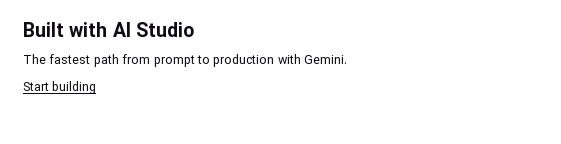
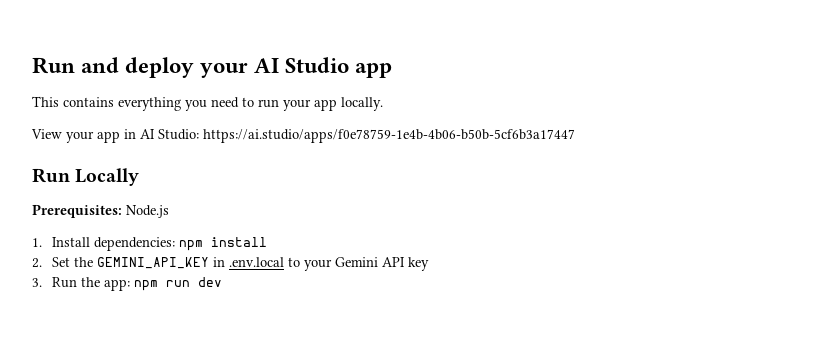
- Built with AI Studio
- The fastest path from prompt to production with Gemini.
- Start building
+ Run and deploy your AI Studio app
+ This contains everything you need to run your app locally.
+ View your app in AI Studio: https://ai.studio/apps/f0e78759-1e4b-4b06-b50b-5cf6b3a17447
+ Run Locally
+ Prerequisites: Node.js
+ 1. Install dependencies: npm install
+ 2. Set the GEMINI_API_KEY in .env.local to your Gemini API key
+ 3. Run the app: npm run dev

